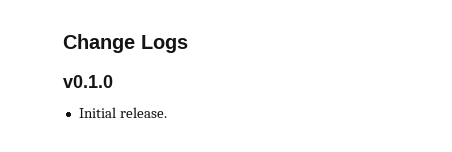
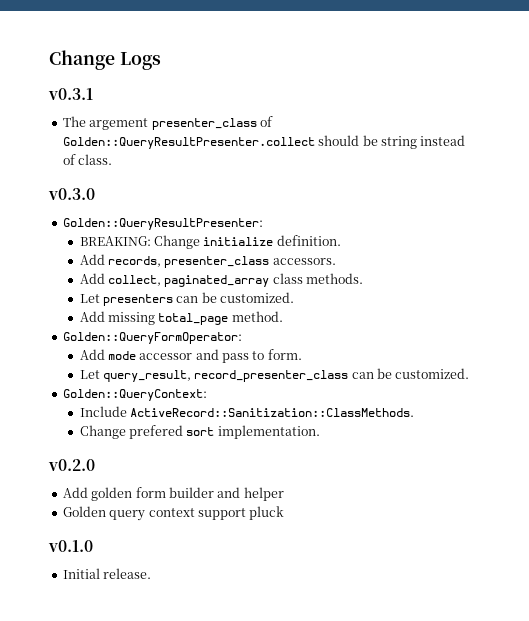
+ v0.3.1
+ The argement presenter_class of Golden::QueryResultPresenter.collect should be string instead of class.
+ v0.3.0
+ Golden::QueryResultPresenter:
+ BREAKING: Change initialize definition.
+ Add records, presenter_class accessors.
+ Add collect, paginated_array class methods.
+ Let presenters can be customized.
+ Add missing total_page method.
+ Golden::QueryFormOperator:
+ Add mode accessor and pass to form.
+ Let query_result, record_presenter_class can be customized.
+ Golden::QueryContext:
+ Include ActiveRecord::Sanitization::ClassMethods.
+ Change prefered sort implementation.
+ v0.2.0
+ Add golden form builder and helper
+ Golden query context support pluck

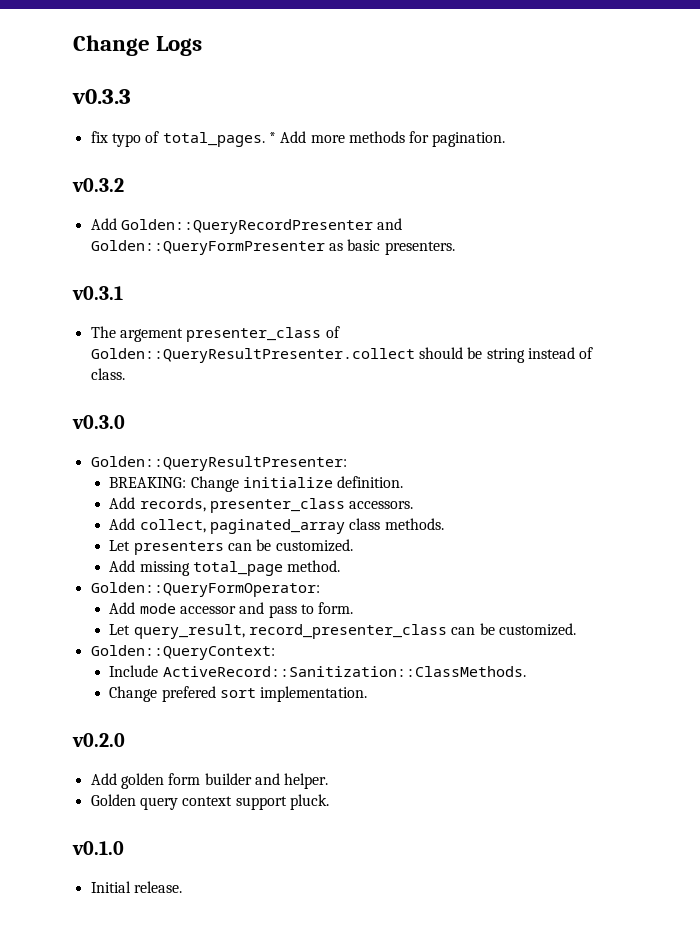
+ v0.3.3
+ fix typo of total_pages. * Add more methods for pagination.
+ v0.3.2
+ Add Golden::QueryRecordPresenter and Golden::QueryFormPresenter as basic presenters.
- Add golden form builder and helper
+ Add golden form builder and helper.
- Golden query context support pluck
+ Golden query context support pluck.

